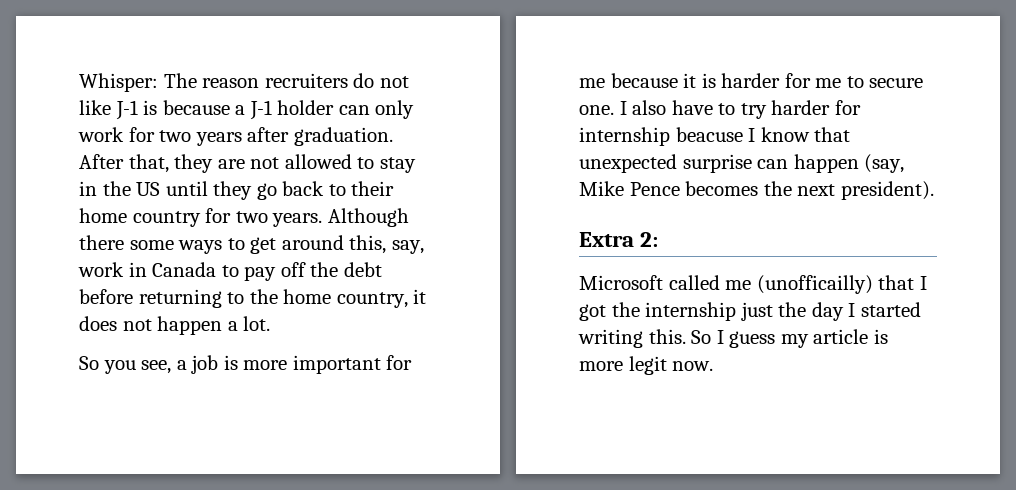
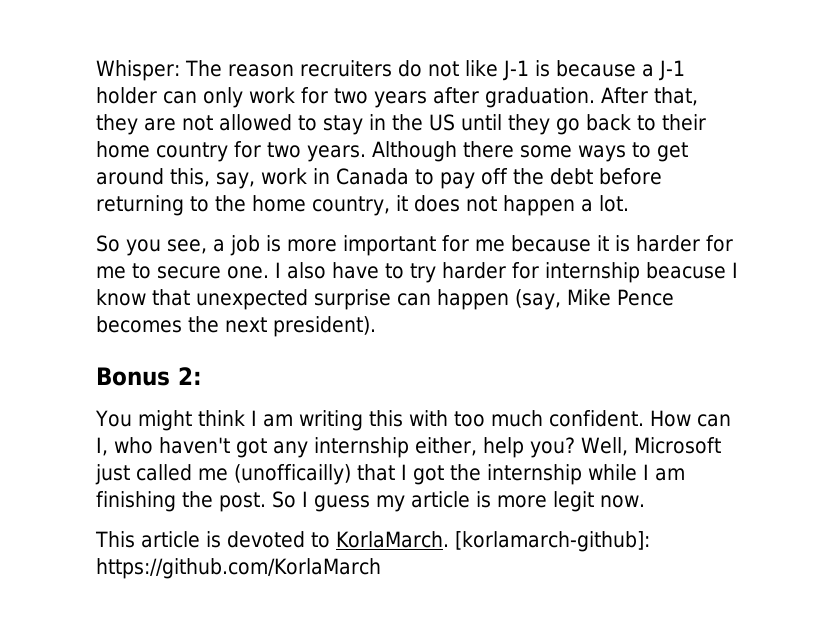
- Extra 2:
+ Bonus 2:
- Microsoft called me (unofficailly) that I got the internship just the day I started writing this.
+ You might think I am writing this with too much confident. How can I, who haven't got any internship either, help you? Well, Microsoft just called me (unofficailly) that I got the internship while I am finishing the post.
+ This article is devoted to KorlaMarch. [korlamarch-github]: https://github.com/KorlaMarch

